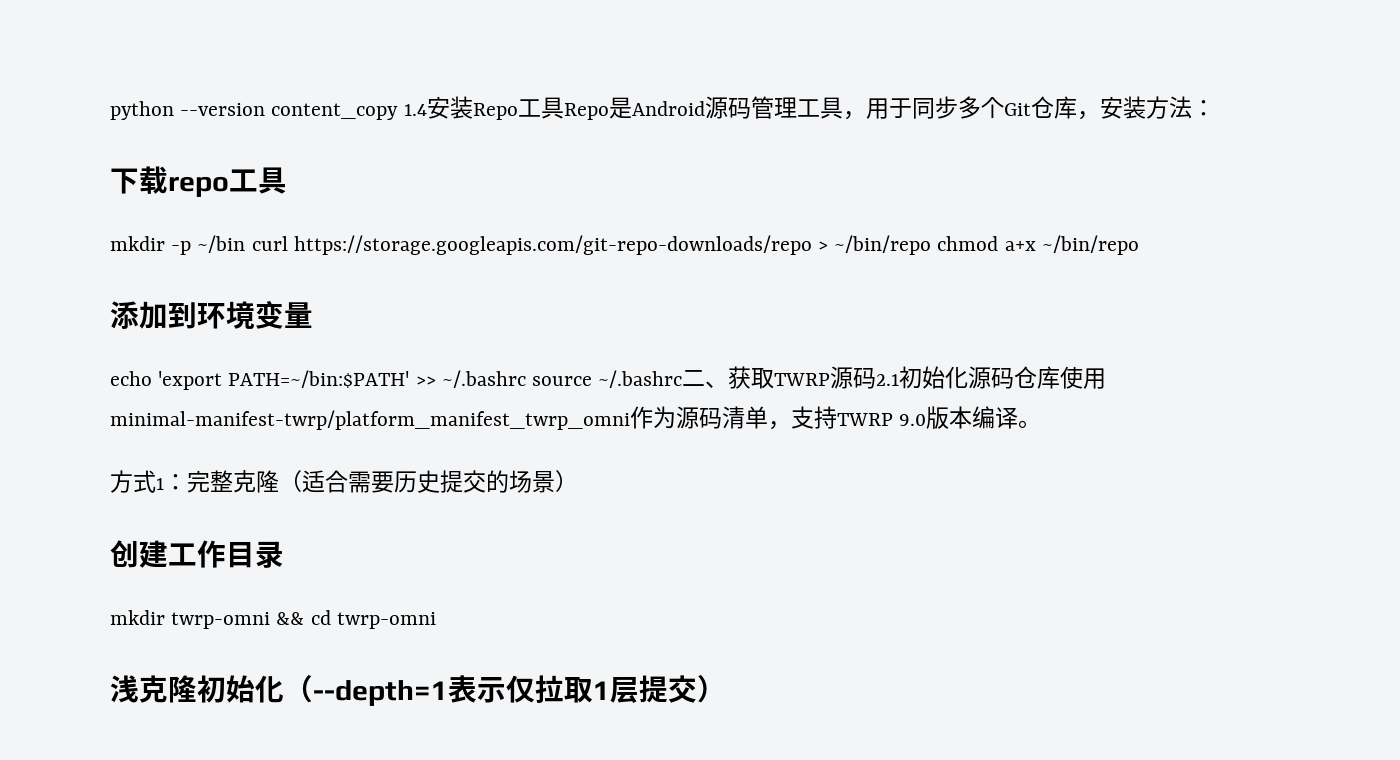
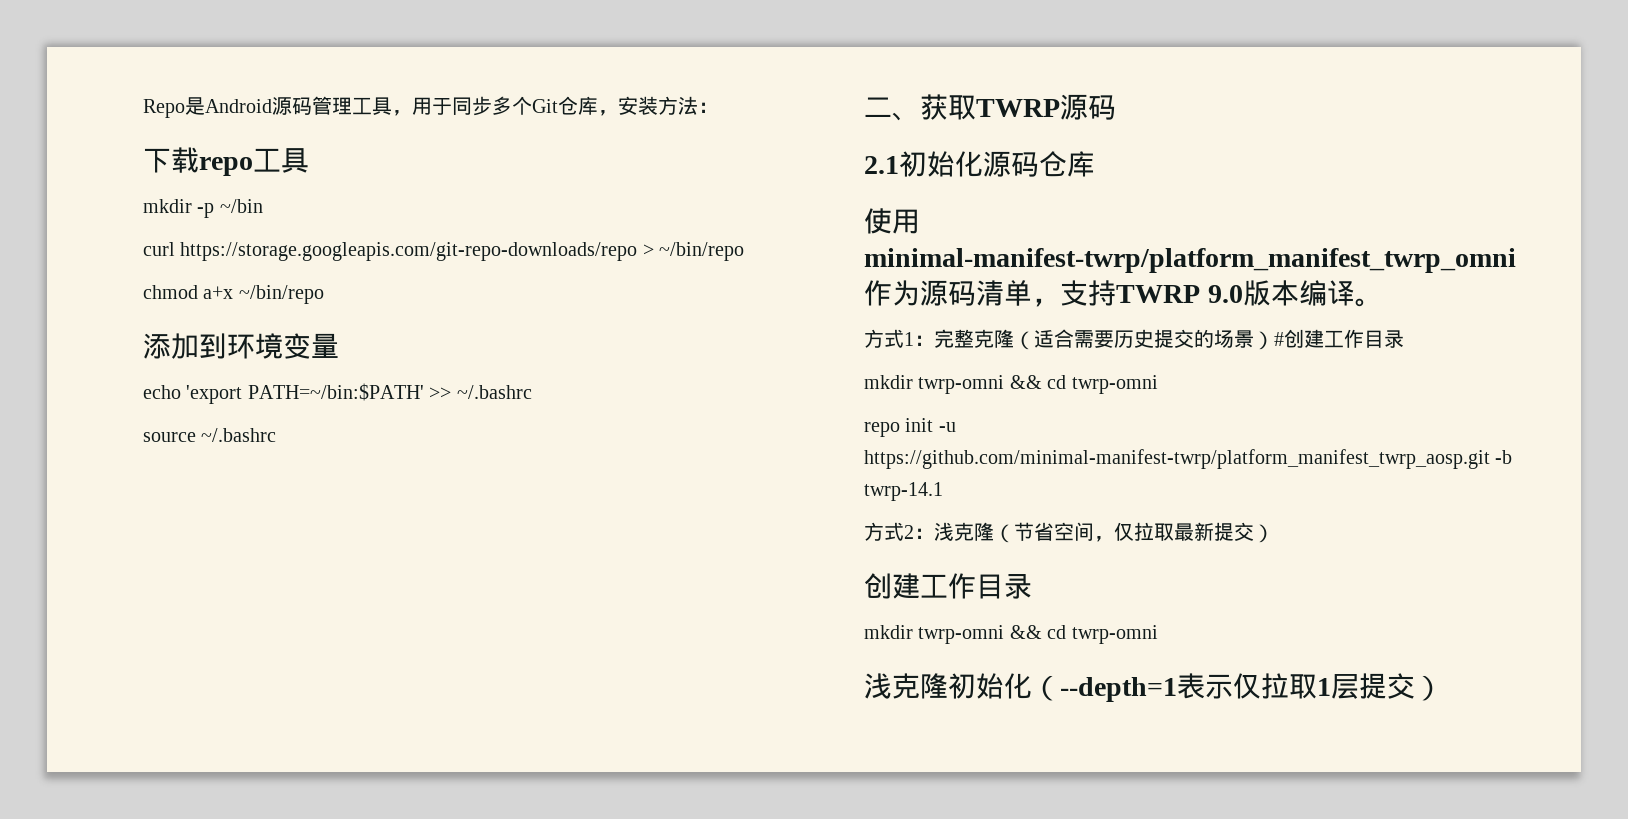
- python --version content_copy 1.4安装Repo工具Repo是Android源码管理工具，用于同步多个Git仓库，安装方法：
+ Repo是Android源码管理工具，用于同步多个Git仓库，安装方法：
- mkdir -p ~/bin curl https://storage.googleapis.com/git-repo-downloads/repo > ~/bin/repo chmod a+x ~/bin/repo
+ mkdir -p ~/bin
+ curl https://storage.googleapis.com/git-repo-downloads/repo > ~/bin/repo
+ chmod a+x ~/bin/repo
- echo 'export PATH=~/bin:$PATH' >> ~/.bashrc source ~/.bashrc二、获取TWRP源码2.1初始化源码仓库使用minimal-manifest-twrp/platform_manifest_twrp_omni作为源码清单，支持TWRP 9.0版本编译。
+ echo 'export PATH=~/bin:$PATH' >> ~/.bashrc
+ source ~/.bashrc
+ 二、获取TWRP源码
+ 2.1初始化源码仓库
+ 使用minimal-manifest-twrp/platform_manifest_twrp_omni作为源码清单，支持TWRP 9.0版本编译。
- 方式1：完整克隆（适合需要历史提交的场景）
+ 方式1：完整克隆（适合需要历史提交的场景）#创建工作目录
+ mkdir twrp-omni && cd twrp-omni
+ repo init -u https://github.com/minimal-manifest-twrp/platform_manifest_twrp_aosp.git -b twrp-14.1
+ 方式2：浅克隆（节省空间，仅拉取最新提交）

